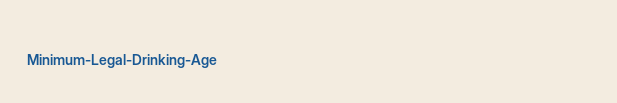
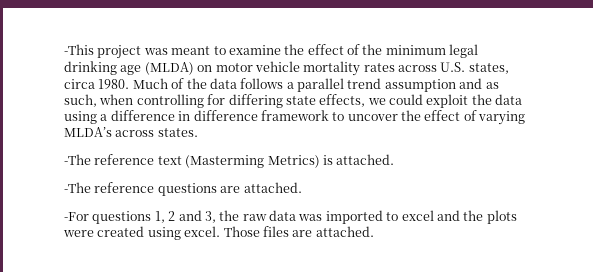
- Minimum-Legal-Drinking-Age
+ -This project was meant to examine the effect of the minimum legal drinking age (MLDA) on motor vehicle mortality rates across U.S. states, circa 1980. Much of the data follows a parallel trend assumption and as such, when controlling for differing state effects, we could exploit the data using a difference in difference framework to uncover the effect of varying MLDA’s across states.
+ -The reference text (Masterming Metrics) is attached.
+ -The reference questions are attached.
+ -For questions 1, 2 and 3, the raw data was imported to excel and the plots were created using excel. Those files are attached.

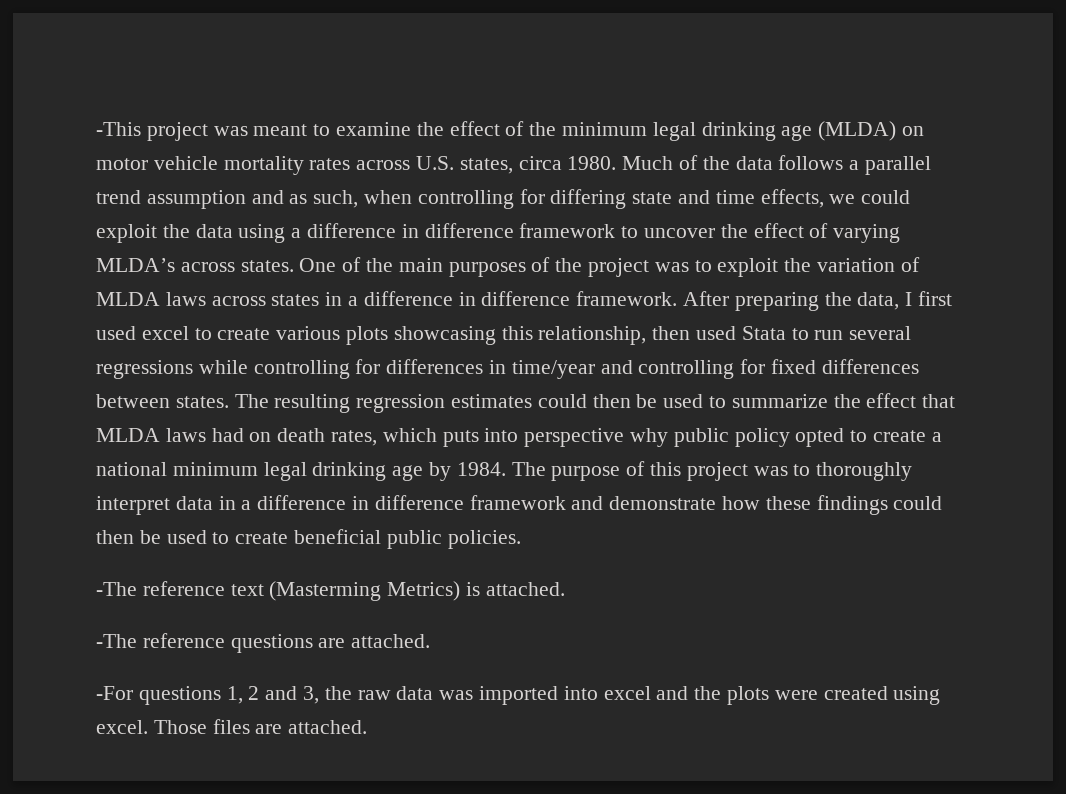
- Much of the data follows a parallel trend assumption and as such, when controlling for differing state effects, we could exploit the data using a difference in difference framework to uncover the effect of varying MLDA’s across states.
+ Much of the data follows a parallel trend assumption and as such, when controlling for differing state and time effects, we could exploit the data using a difference in difference framework to uncover the effect of varying MLDA’s across states. One of the main purposes of the project was to exploit the variation of MLDA laws across states in a difference in difference framework. After preparing the data, I first used excel to create various plots showcasing this relationship, then used Stata to run several regressions while controlling for differences in time/year and controlling for fixed differences between states. The resulting regression estimates could then be used to summarize the effect that MLDA laws had on death rates, which puts into perspective why public policy opted to create a national minimum legal drinking age by 1984. The purpose of this project was to thoroughly interpret data in a difference in difference framework and demonstrate how these findings could then be used to create beneficial public policies.
- -For questions 1, 2 and 3, the raw data was imported to excel and the plots were created using excel.
+ -For questions 1, 2 and 3, the raw data was imported into excel and the plots were created using excel.

